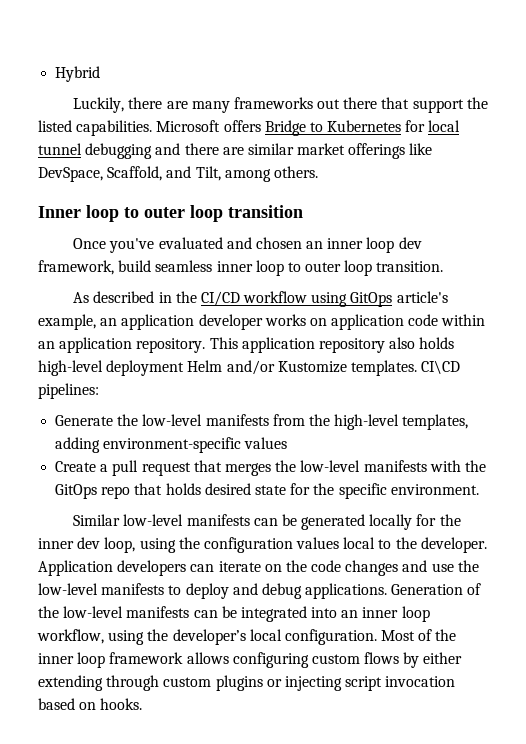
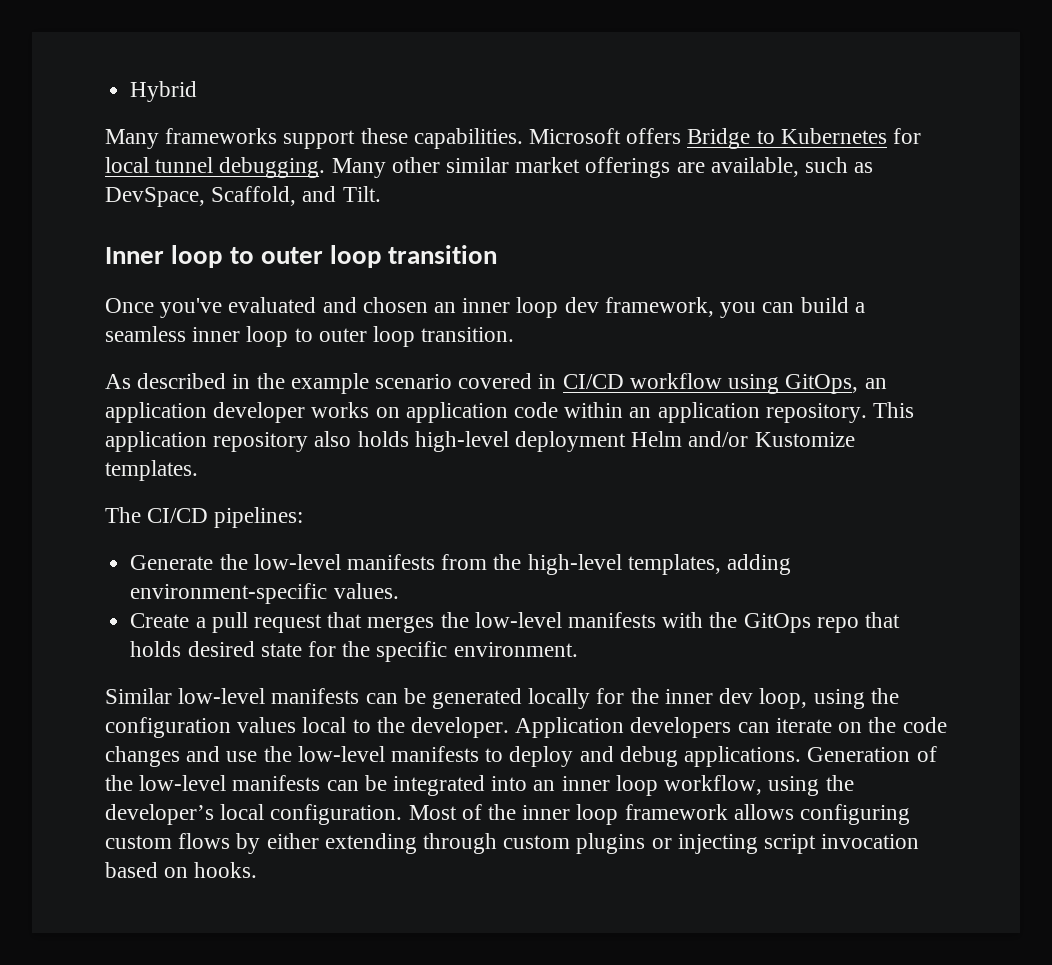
- Luckily, there are many frameworks out there that support the listed capabilities.
+ Many frameworks support these capabilities.
- Microsoft offers Bridge to Kubernetes for local tunnel debugging and there are similar market offerings like DevSpace, Scaffold, and Tilt, among others.
+ Microsoft offers Bridge to Kubernetes for local tunnel debugging. Many other similar market offerings are available, such as DevSpace, Scaffold, and Tilt.
- Once you've evaluated and chosen an inner loop dev framework, build seamless inner loop to outer loop transition.
+ Once you've evaluated and chosen an inner loop dev framework, you can build a seamless inner loop to outer loop transition.
- As described in the CI/CD workflow using GitOps article's example, an application developer works on application code within an application repository.
+ As described in the example scenario covered in CI/CD workflow using GitOps, an application developer works on application code within an application repository.
- This application repository also holds high-level deployment Helm and/or Kustomize templates. CI\CD pipelines:
+ This application repository also holds high-level deployment Helm and/or Kustomize templates.
+ The CI/CD pipelines:
- Generate the low-level manifests from the high-level templates, adding environment-specific values
+ Generate the low-level manifests from the high-level templates, adding environment-specific values.

